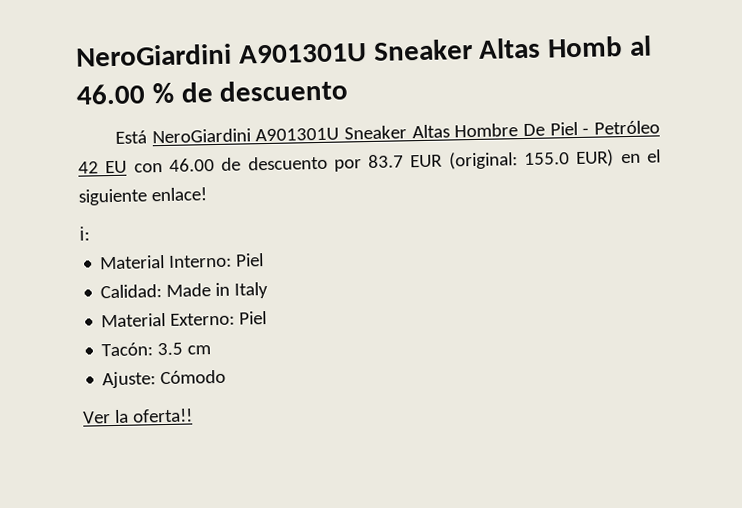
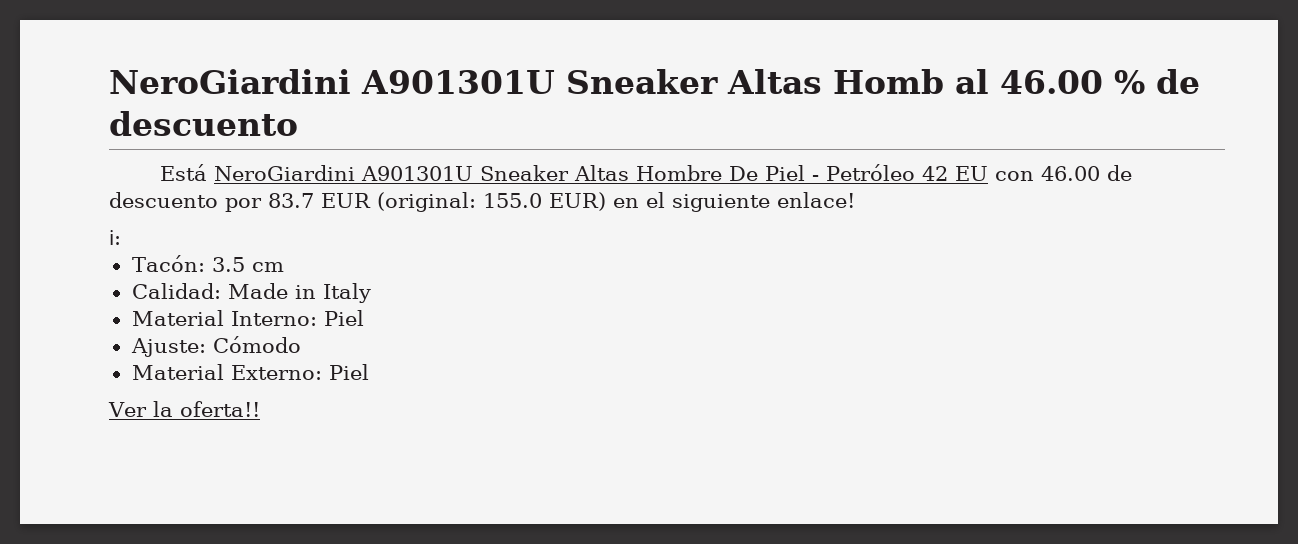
- Material Interno: Piel
+ Tacón: 3.5 cm
- Material Externo: Piel
- Tacón: 3.5 cm
+ Material Interno: Piel
+ Material Externo: Piel

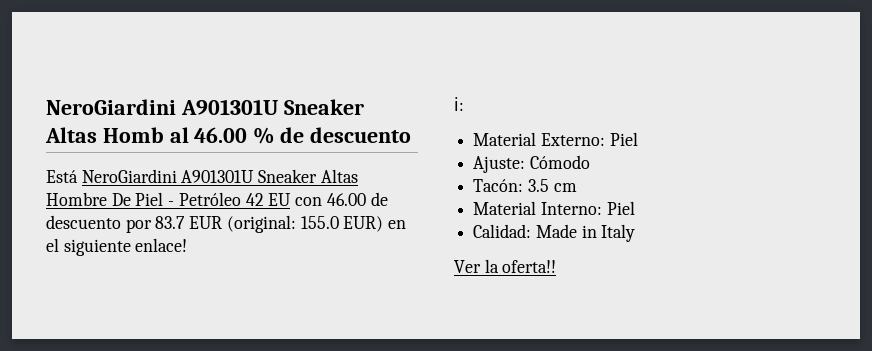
+ Material Externo: Piel
+ Ajuste: Cómodo
+ Material Interno: Piel
- Material Interno: Piel
- Ajuste: Cómodo
- Material Externo: Piel

